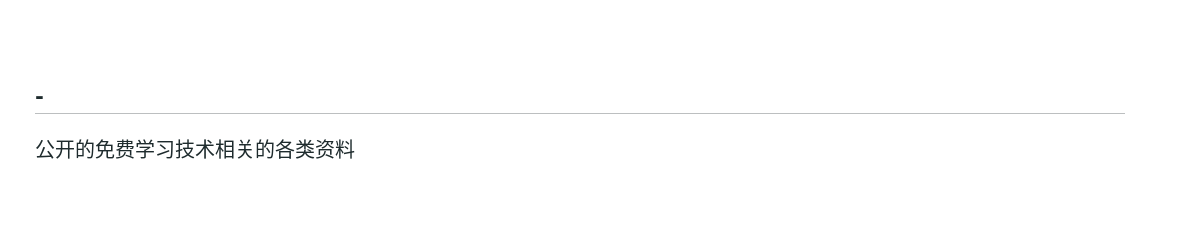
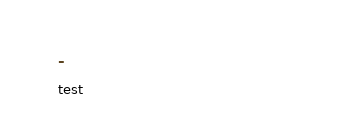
- 公开的免费学习技术相关的各类资料
+ test

